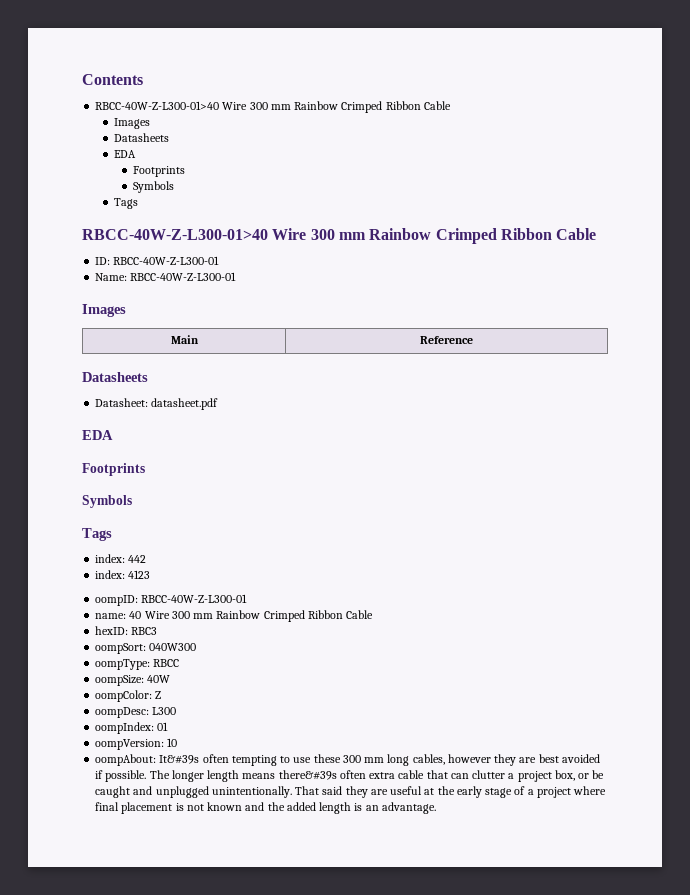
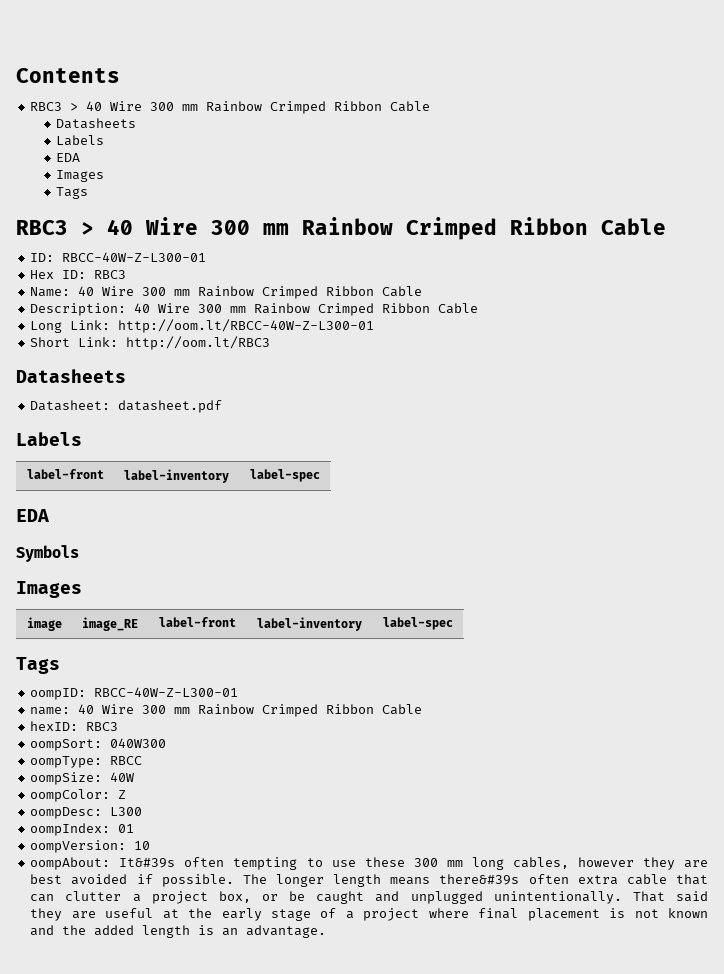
  Contents
- RBCC-40W-Z-L300-01>40 Wire 300 mm Rainbow Crimped Ribbon Cable
+ RBC3 > 40 Wire 300 mm Rainbow Crimped Ribbon Cable
+ Datasheets
+ Labels
+ EDA
  Images
- Datasheets
- EDA
- Footprints
- Symbols
  Tags
- RBCC-40W-Z-L300-01>40 Wire 300 mm Rainbow Crimped Ribbon Cable
+ RBC3 > 40 Wire 300 mm Rainbow Crimped Ribbon Cable
- Name: RBCC-40W-Z-L300-01
- Images
- Main | Reference
+ Hex ID: RBC3
+ Name: 40 Wire 300 mm Rainbow Crimped Ribbon Cable
+ Description: 40 Wire 300 mm Rainbow Crimped Ribbon Cable
+ Long Link: http://oom.lt/RBCC-40W-Z-L300-01
+ Short Link: http://oom.lt/RBC3
  Datasheet: datasheet.pdf
+ Labels
+ label-front | label-inventory | label-spec
  EDA
- Footprints
  Symbols
+ Images
+ image | image_RE | label-front | label-inventory | label-spec
  Tags
- index: 442
- index: 4123

